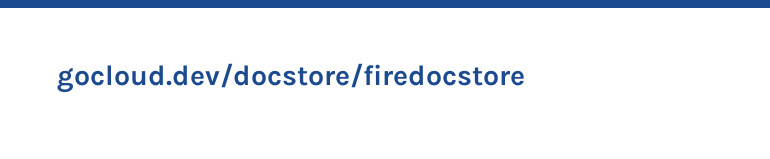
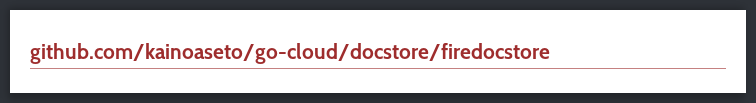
- gocloud.dev/docstore/firedocstore
+ github.com/kainoaseto/go-cloud/docstore/firedocstore

